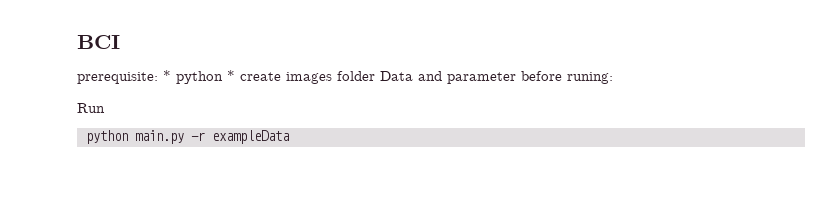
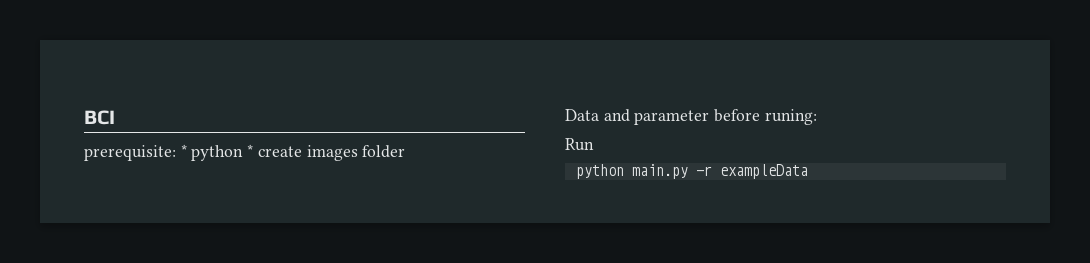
- prerequisite: * python * create images folder Data and parameter before runing:
+ prerequisite: * python * create images folder
+ Data and parameter before runing:

